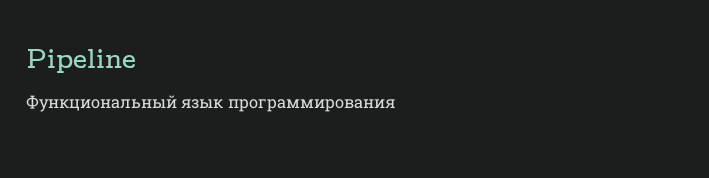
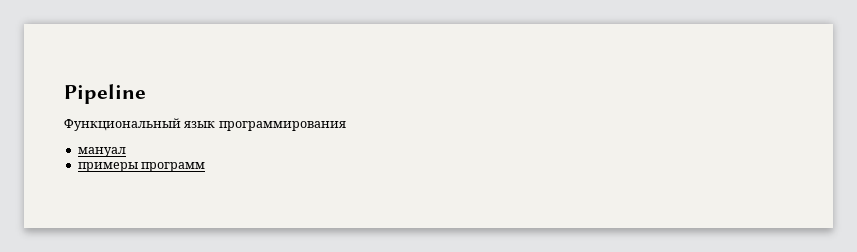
+ мануал
+ примеры программ

